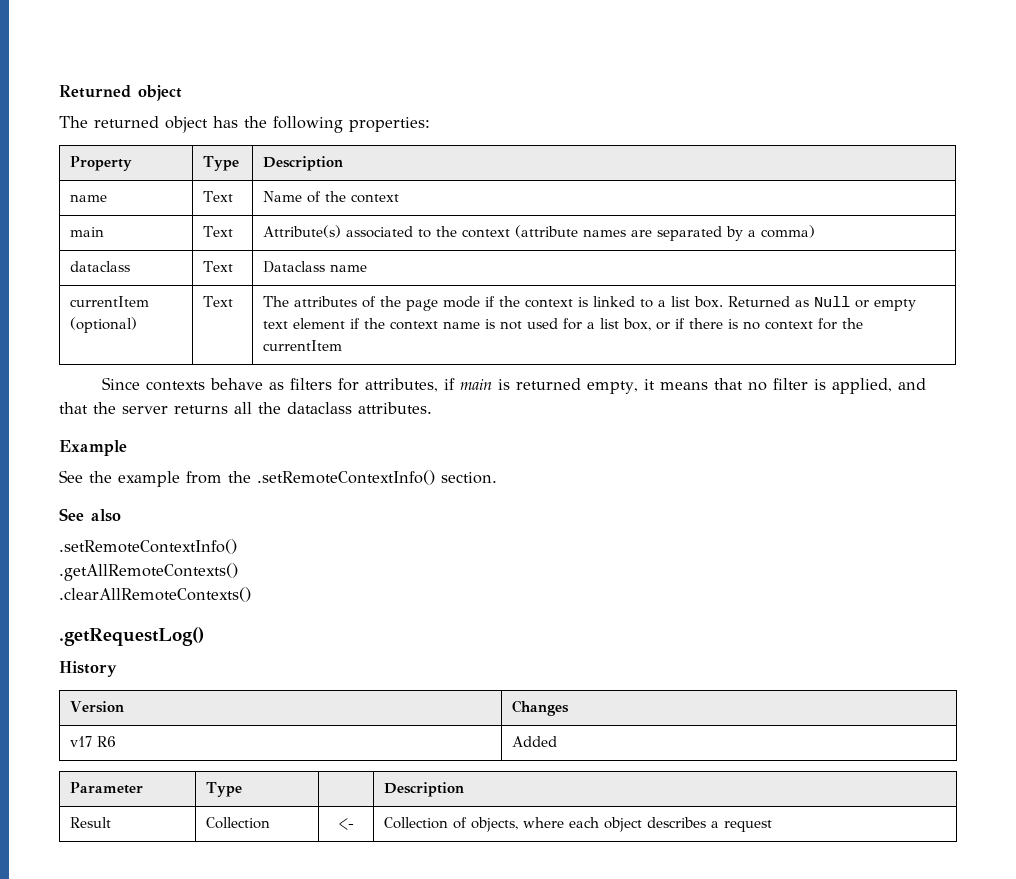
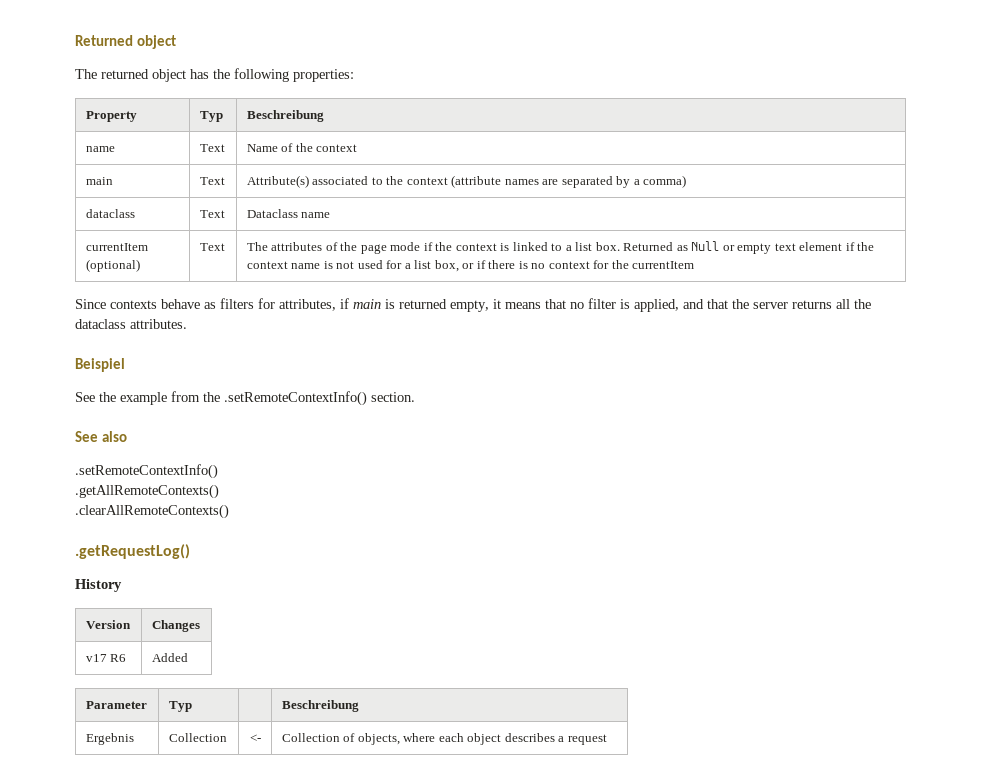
- Property | Type | Description
+ Property | Typ | Beschreibung
- Example
+ Beispiel
- Parameter | Type | | Description
- Result | Collection | <- | Collection of objects, where each object describes a request
+ Parameter | Typ | | Beschreibung
+ Ergebnis | Collection | <- | Collection of objects, where each object describes a request

